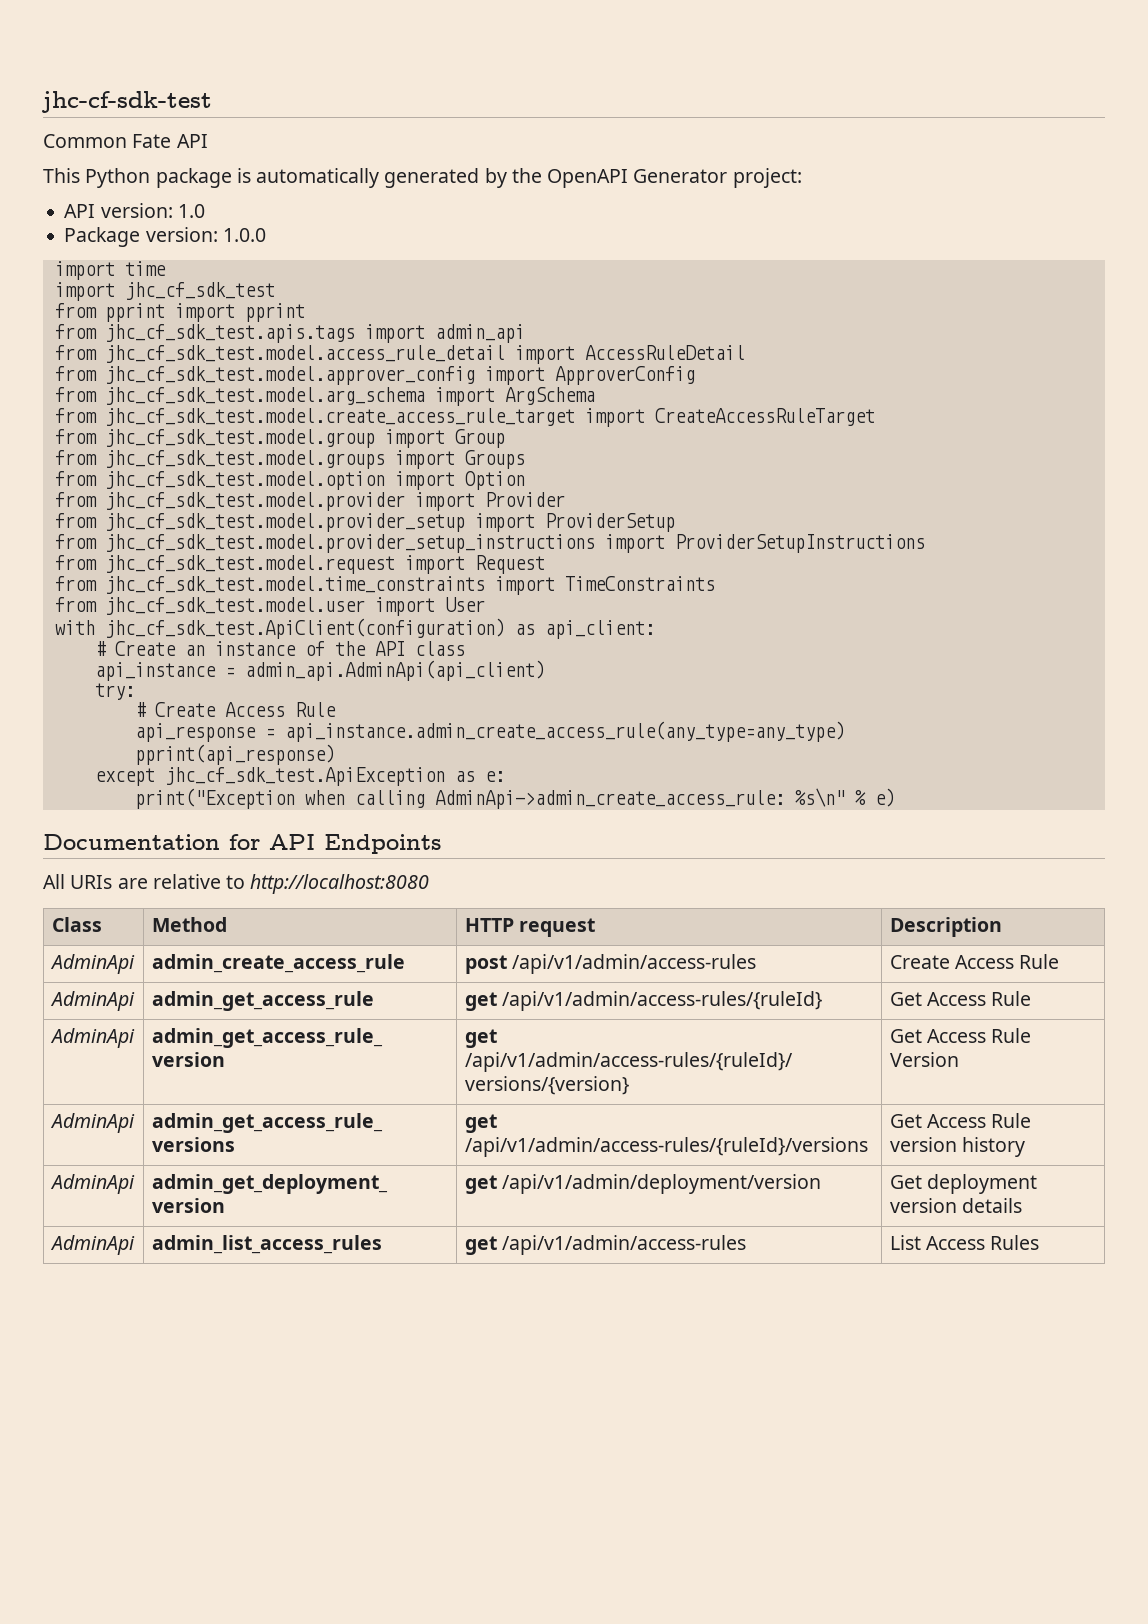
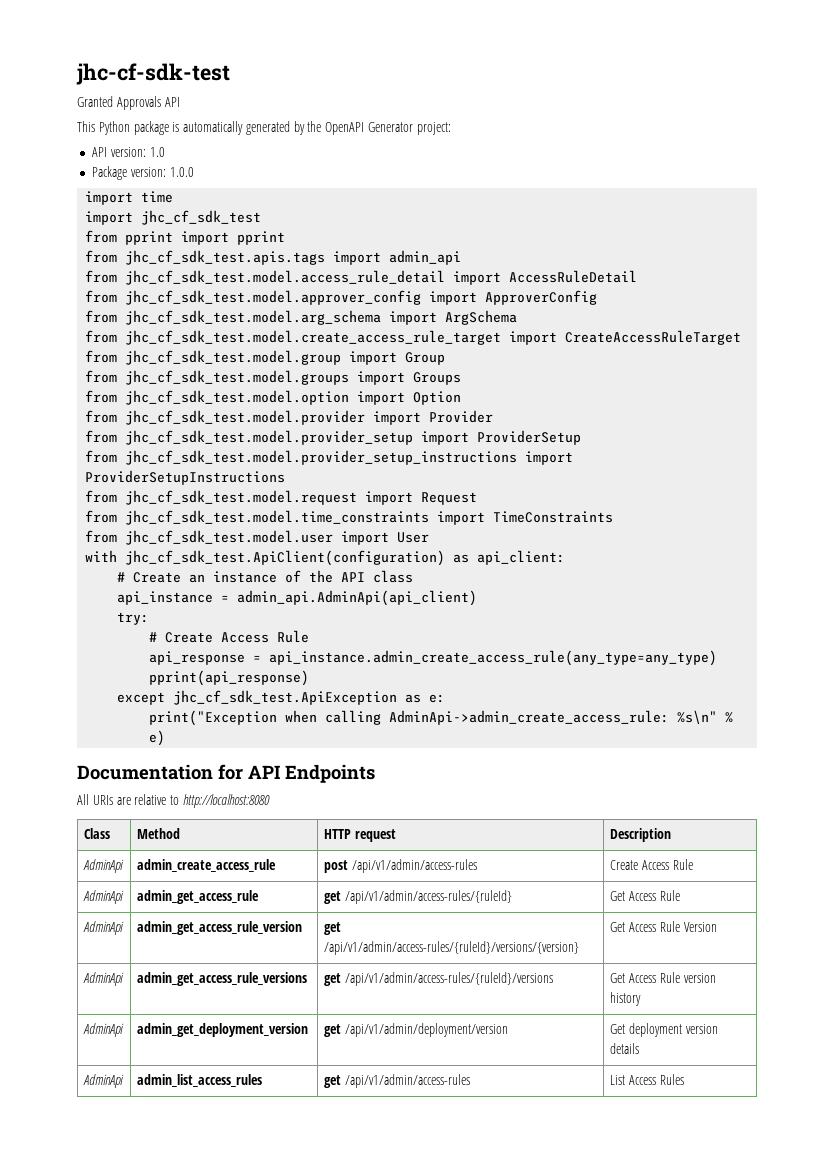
- Common Fate API
+ Granted Approvals API

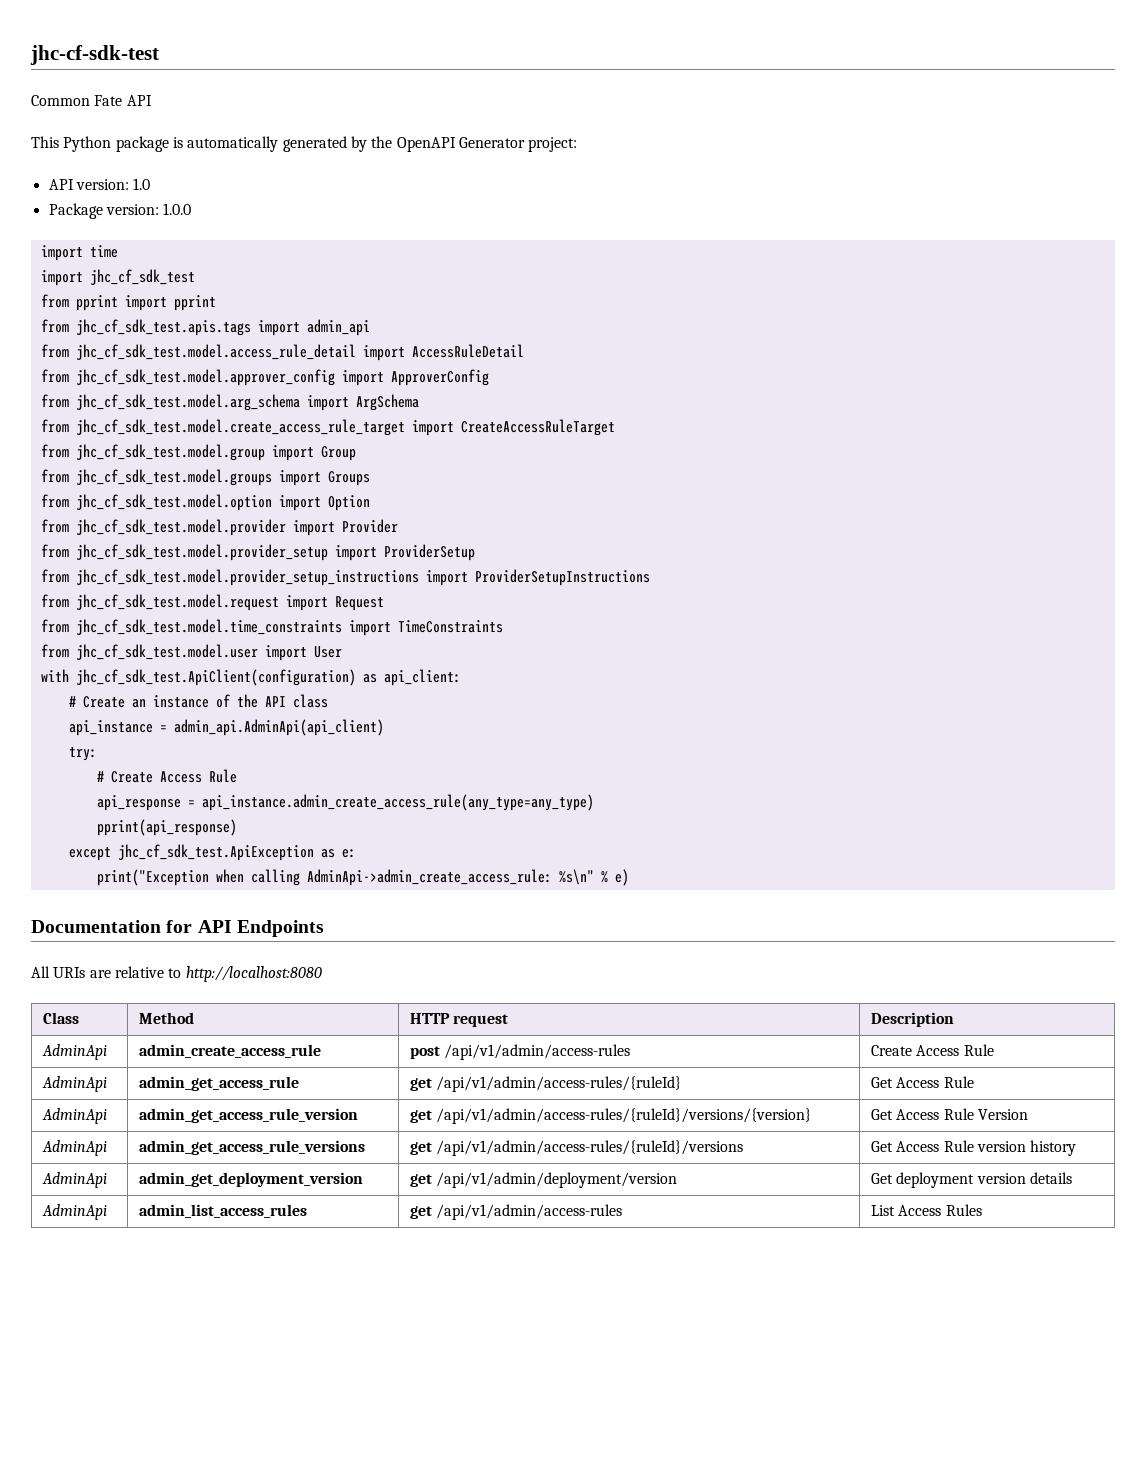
- Granted Approvals API
+ Common Fate API

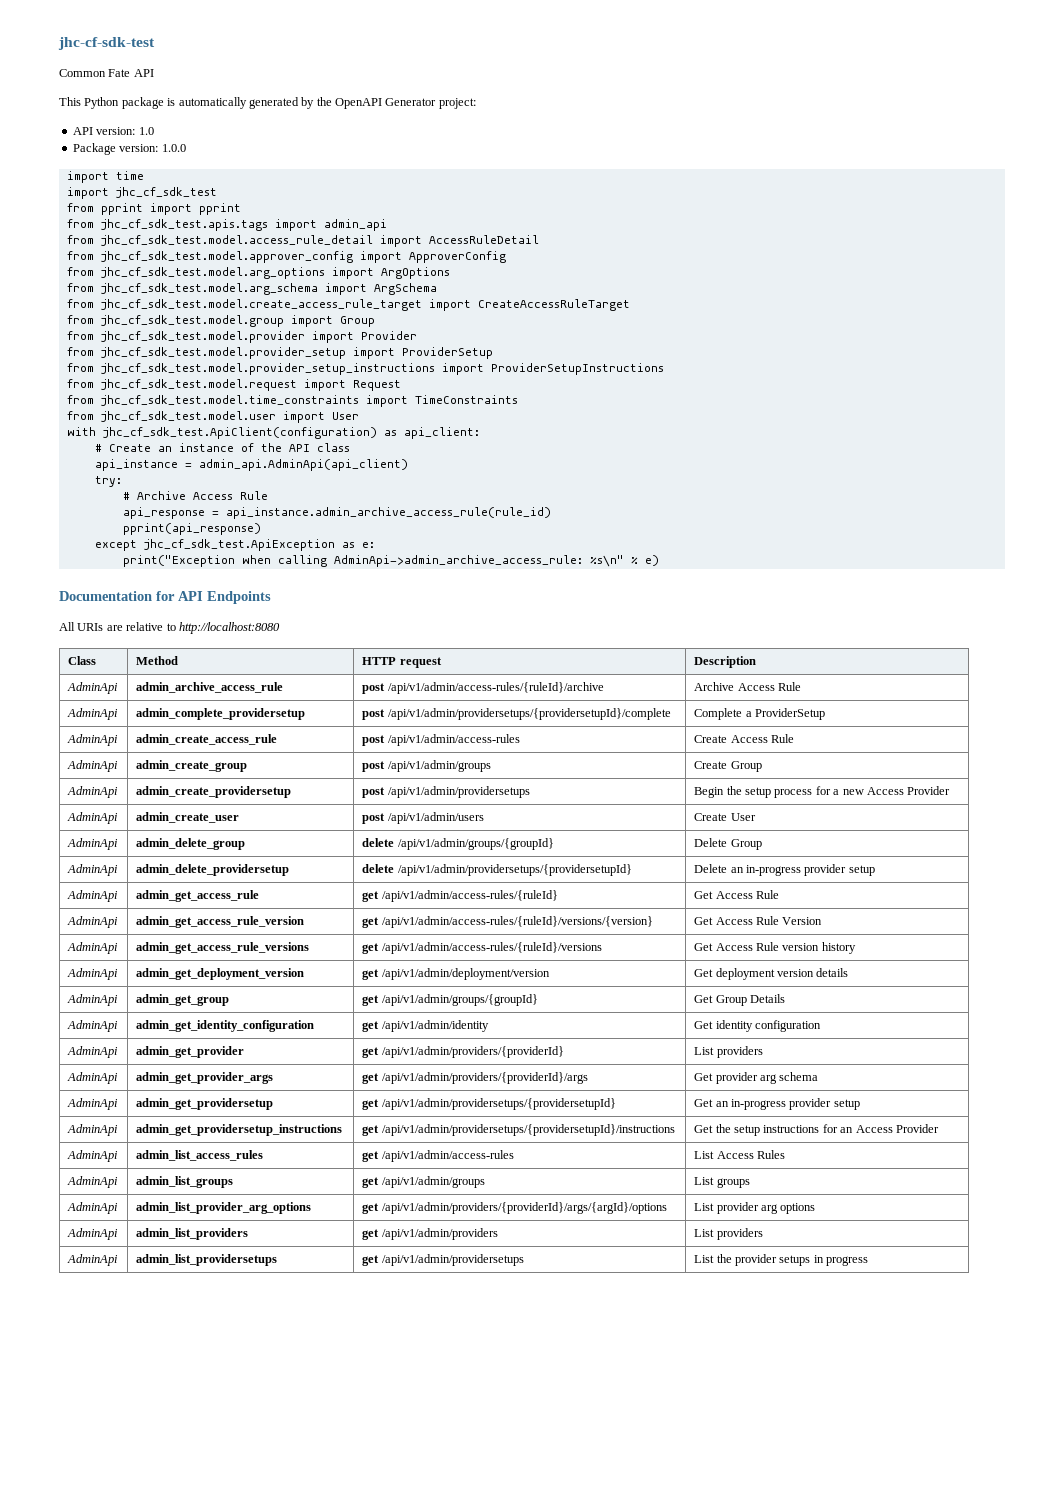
+ from jhc_cf_sdk_test.model.arg_options import ArgOptions
- from jhc_cf_sdk_test.model.groups import Groups
- from jhc_cf_sdk_test.model.option import Option
- # Create Access Rule
+ # Archive Access Rule
- api_response = api_instance.admin_create_access_rule(any_type=any_type)
+ api_response = api_instance.admin_archive_access_rule(rule_id)
- print("Exception when calling AdminApi->admin_create_access_rule: %s\n" % e)
+ print("Exception when calling AdminApi->admin_archive_access_rule: %s\n" % e)
+ AdminApi | admin_archive_access_rule | post /api/v1/admin/access-rules/{ruleId}/archive | Archive Access Rule
+ AdminApi | admin_complete_providersetup | post /api/v1/admin/providersetups/{providersetupId}/complete | Complete a ProviderSetup
+ AdminApi | admin_create_group | post /api/v1/admin/groups | Create Group
+ AdminApi | admin_create_providersetup | post /api/v1/admin/providersetups | Begin the setup process for a new Access Provider
+ AdminApi | admin_create_user | post /api/v1/admin/users | Create User
+ AdminApi | admin_delete_group | delete /api/v1/admin/groups/{groupId} | Delete Group
+ AdminApi | admin_delete_providersetup | delete /api/v1/admin/providersetups/{providersetupId} | Delete an in-progress provider setup
+ AdminApi | admin_get_group | get /api/v1/admin/groups/{groupId} | Get Group Details
+ AdminApi | admin_get_identity_configuration | get /api/v1/admin/identity | Get identity configuration
+ AdminApi | admin_get_provider | get /api/v1/admin/providers/{providerId} | List providers
+ AdminApi | admin_get_provider_args | get /api/v1/admin/providers/{providerId}/args | Get provider arg schema
+ AdminApi | admin_get_providersetup | get /api/v1/admin/providersetups/{providersetupId} | Get an in-progress provider setup
+ AdminApi | admin_get_providersetup_instructions | get /api/v1/admin/providersetups/{providersetupId}/instructions | Get the setup instructions for an Access Provider
+ AdminApi | admin_list_groups | get /api/v1/admin/groups | List groups
+ AdminApi | admin_list_provider_arg_options | get /api/v1/admin/providers/{providerId}/args/{argId}/options | List provider arg options
+ AdminApi | admin_list_providers | get /api/v1/admin/providers | List providers
+ AdminApi | admin_list_providersetups | get /api/v1/admin/providersetups | List the provider setups in progress

